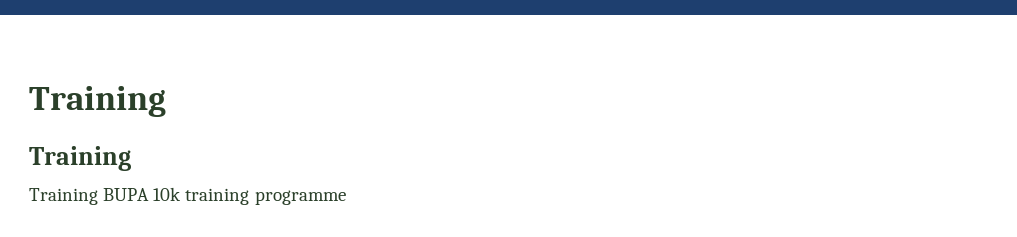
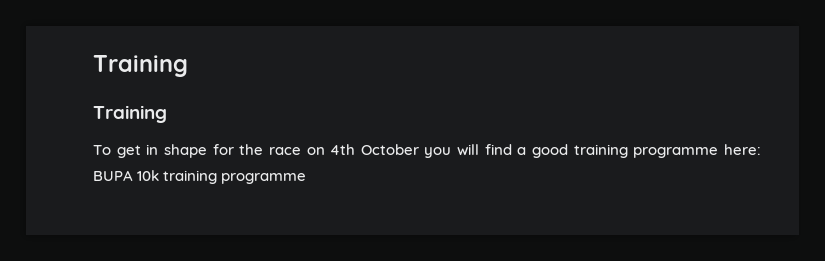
- Training BUPA 10k training programme
+ To get in shape for the race on 4th October you will find a good training programme here: BUPA 10k training programme

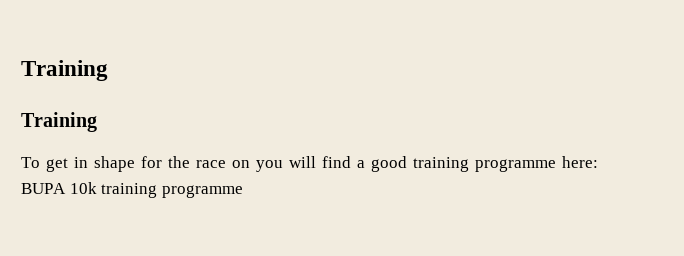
- To get in shape for the race on 4th October you will find a good training programme here: BUPA 10k training programme
+ To get in shape for the race on you will find a good training programme here: BUPA 10k training programme

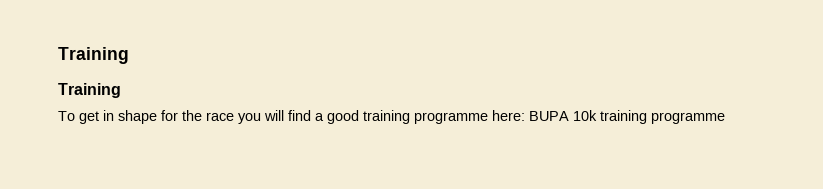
- To get in shape for the race on you will find a good training programme here: BUPA 10k training programme
+ To get in shape for the race you will find a good training programme here: BUPA 10k training programme

